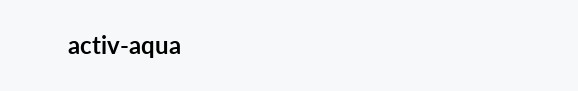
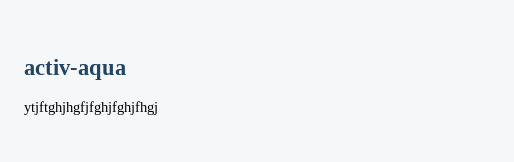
+ ytjftghjhgfjfghjfghjfhgj

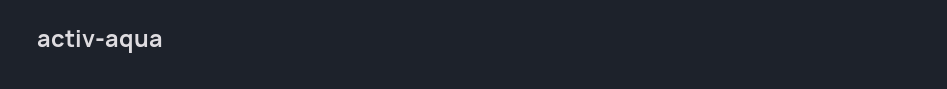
- ytjftghjhgfjfghjfghjfhgj

